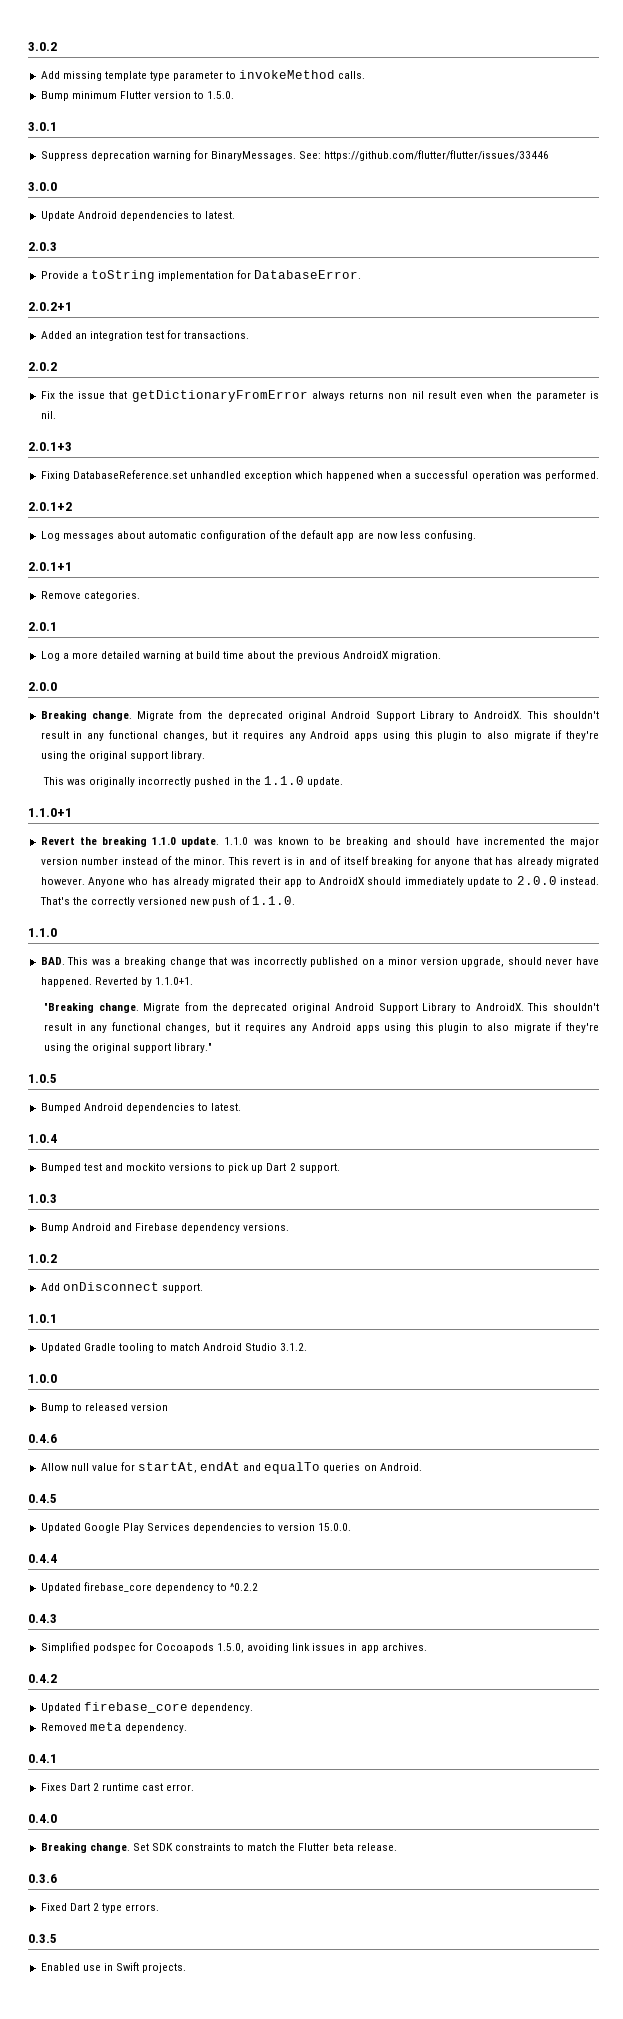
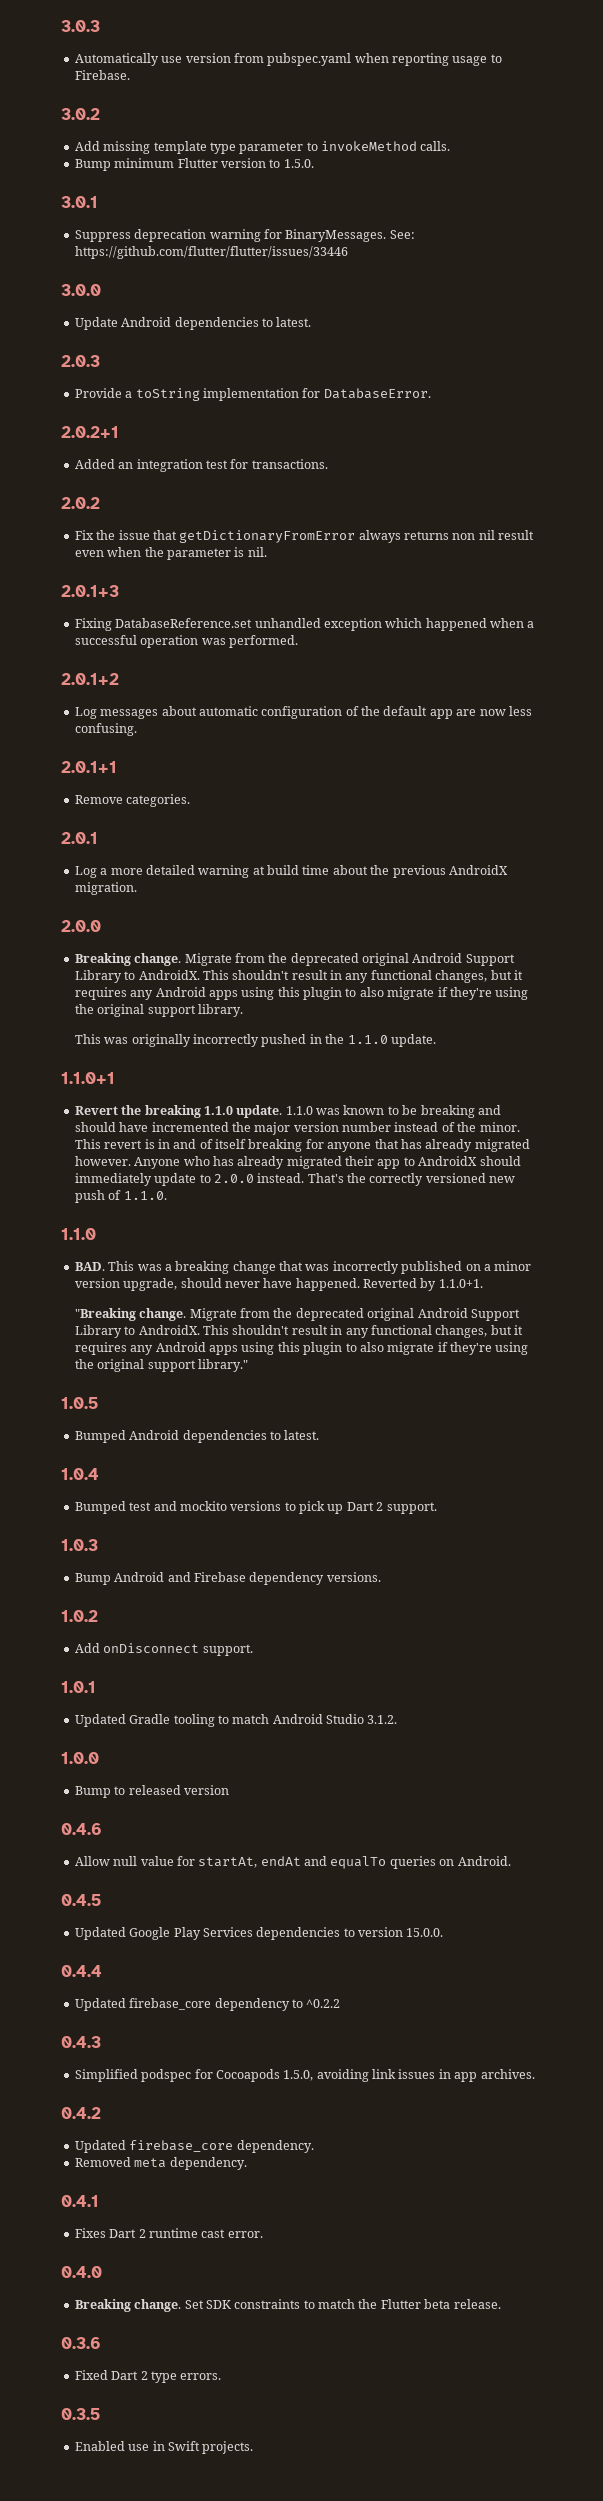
+ 3.0.3
+ Automatically use version from pubspec.yaml when reporting usage to Firebase.

